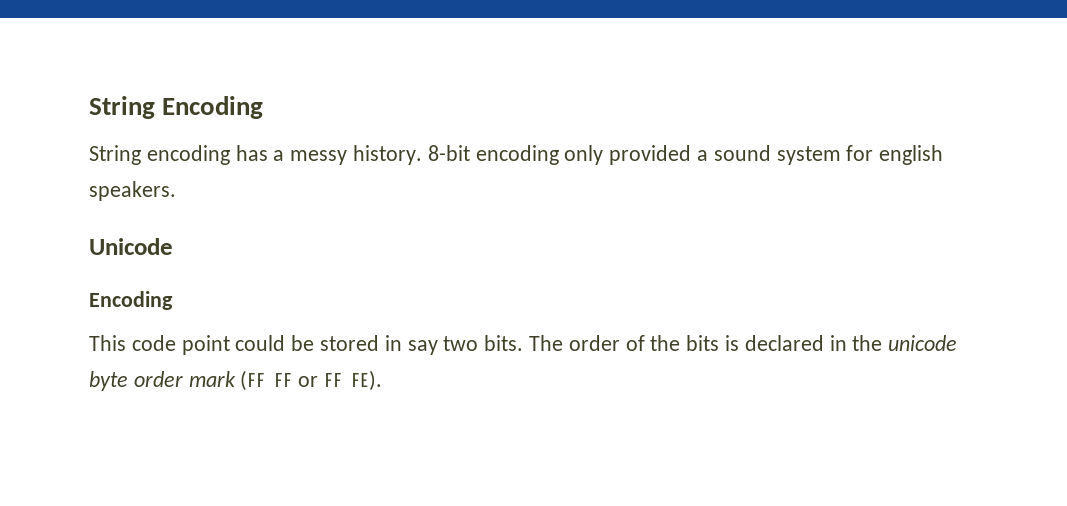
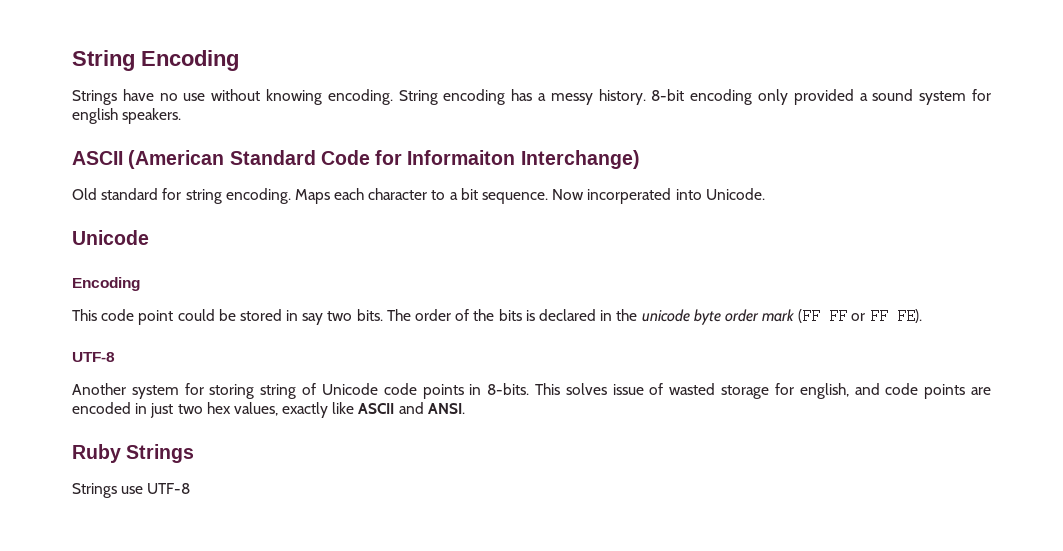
+ Strings have no use without knowing encoding.
+ ASCII (American Standard Code for Informaiton Interchange)
+ Old standard for string encoding. Maps each character to a bit sequence. Now incorperated into Unicode.
  The order of the bits is declared in the unicode byte order mark (FF FF or FF FE).
+ UTF-8
+ Another system for storing string of Unicode code points in 8-bits. This solves issue of wasted storage for english, and code points are encoded in just two hex values, exactly like ASCII and ANSI.
+ Ruby Strings
+ Strings use UTF-8

